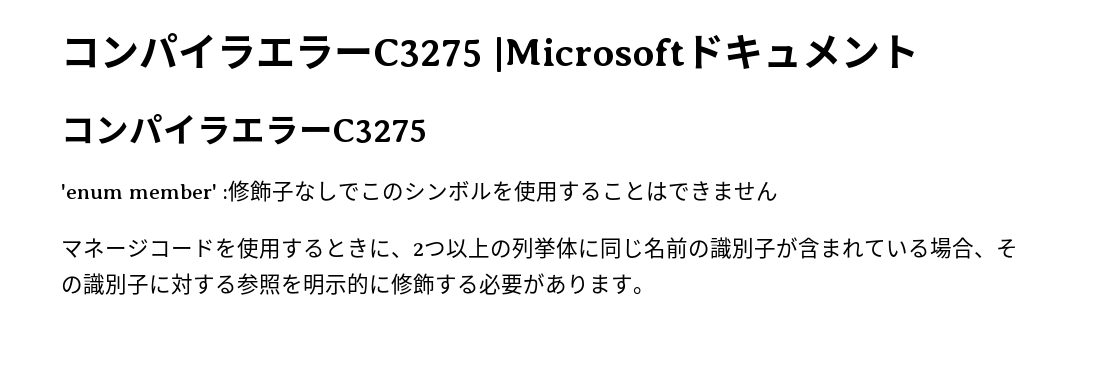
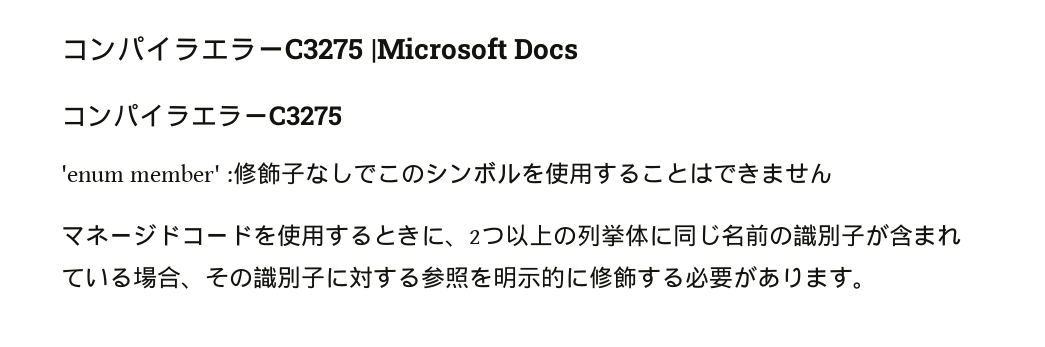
- コンパイラエラーC3275 |Microsoftドキュメント
+ コンパイラエラーC3275 |Microsoft Docs
- マネージコードを使用するときに、2つ以上の列挙体に同じ名前の識別子が含まれている場合、その識別子に対する参照を明示的に修飾する必要があります。
+ マネージドコードを使用するときに、2つ以上の列挙体に同じ名前の識別子が含まれている場合、その識別子に対する参照を明示的に修飾する必要があります。

